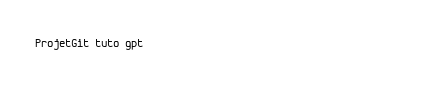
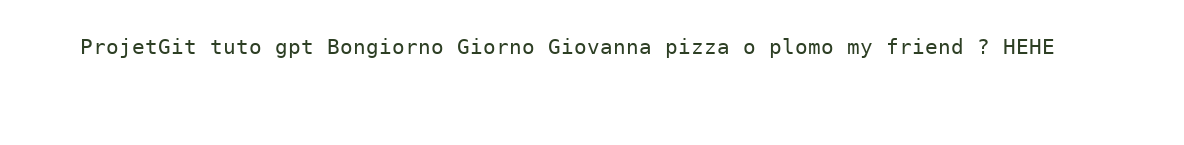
- ProjetGit tuto gpt
+ ProjetGit tuto gpt Bongiorno Giorno Giovanna pizza o plomo my friend ? HEHE

